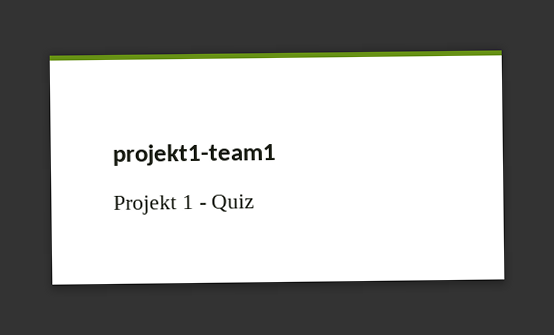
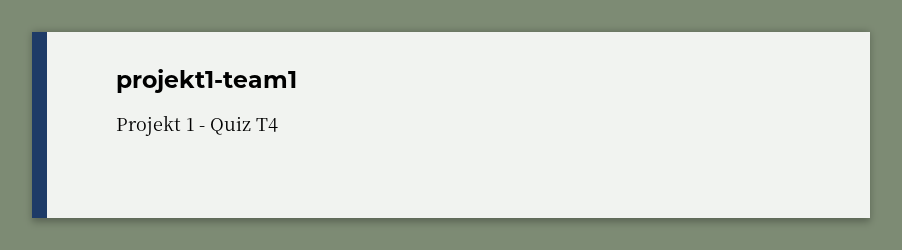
- Projekt 1 - Quiz
+ Projekt 1 - Quiz T4

